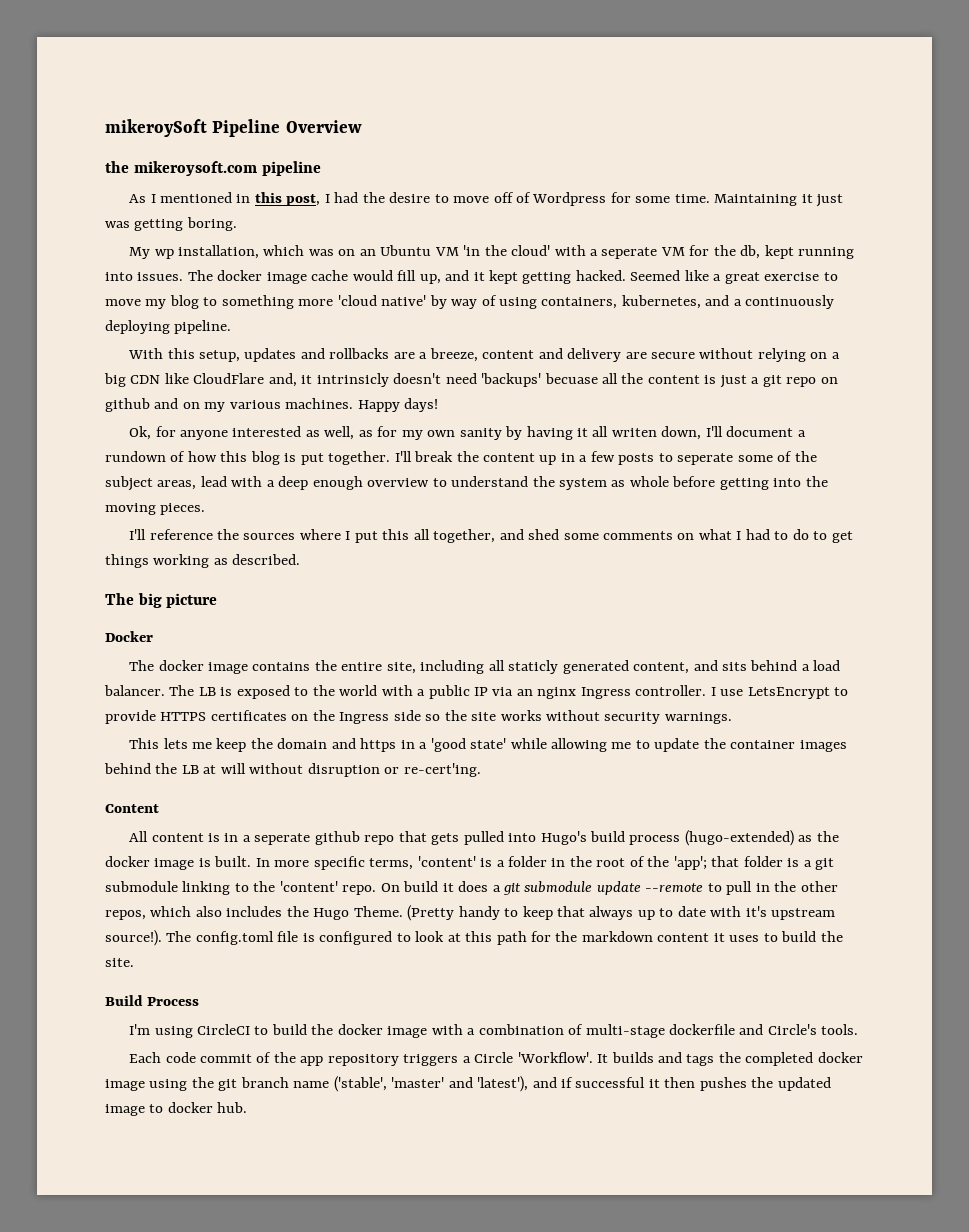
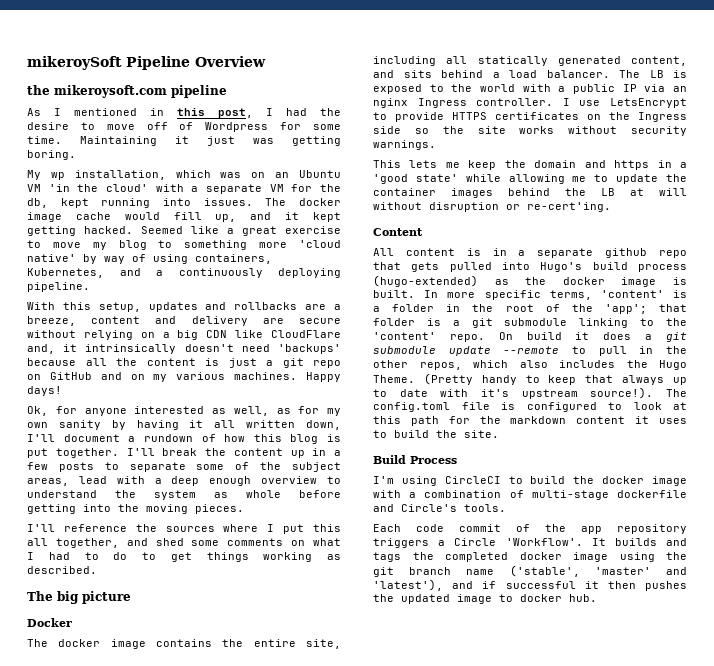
- My wp installation, which was on an Ubuntu VM 'in the cloud' with a seperate VM for the db, kept running into issues.
+ My wp installation, which was on an Ubuntu VM 'in the cloud' with a separate VM for the db, kept running into issues.
- Seemed like a great exercise to move my blog to something more 'cloud native' by way of using containers, kubernetes, and a continuously deploying pipeline.
+ Seemed like a great exercise to move my blog to something more 'cloud native' by way of using containers, Kubernetes, and a continuously deploying pipeline.
- With this setup, updates and rollbacks are a breeze, content and delivery are secure without relying on a big CDN like CloudFlare and, it intrinsicly doesn't need 'backups' becuase all the content is just a git repo on github and on my various machines.
+ With this setup, updates and rollbacks are a breeze, content and delivery are secure without relying on a big CDN like CloudFlare and, it intrinsically doesn't need 'backups' because all the content is just a git repo on GitHub and on my various machines.
- Ok, for anyone interested as well, as for my own sanity by having it all writen down, I'll document a rundown of how this blog is put together.
+ Ok, for anyone interested as well, as for my own sanity by having it all written down, I'll document a rundown of how this blog is put together.
- I'll break the content up in a few posts to seperate some of the subject areas, lead with a deep enough overview to understand the system as whole before getting into the moving pieces.
+ I'll break the content up in a few posts to separate some of the subject areas, lead with a deep enough overview to understand the system as whole before getting into the moving pieces.
- The docker image contains the entire site, including all staticly generated content, and sits behind a load balancer.
+ The docker image contains the entire site, including all statically generated content, and sits behind a load balancer.
- All content is in a seperate github repo that gets pulled into Hugo's build process (hugo-extended) as the docker image is built.
+ All content is in a separate github repo that gets pulled into Hugo's build process (hugo-extended) as the docker image is built.

